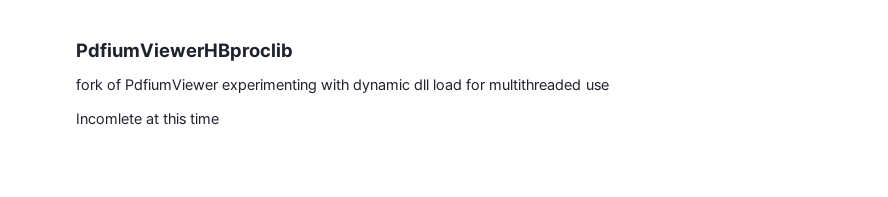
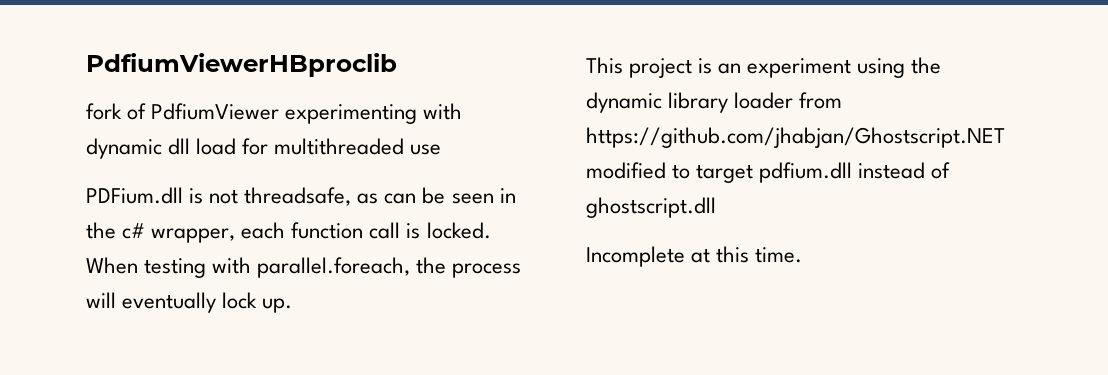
- Incomlete at this time
+ PDFium.dll is not threadsafe, as can be seen in the c# wrapper, each function call is locked. When testing with parallel.foreach, the process will eventually lock up.
+ This project is an experiment using the dynamic library loader from https://github.com/jhabjan/Ghostscript.NET modified to target pdfium.dll instead of ghostscript.dll
+ Incomplete at this time.

